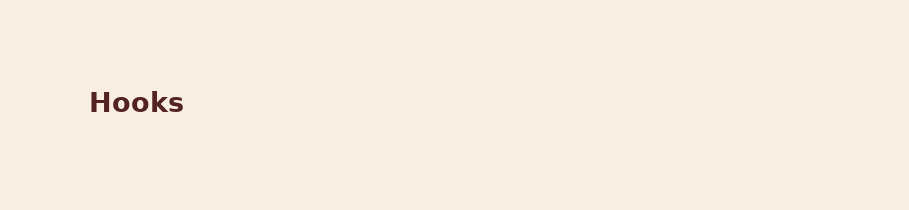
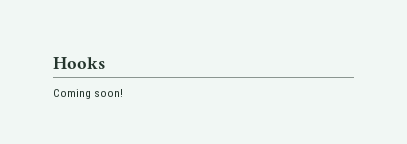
+ Coming soon!

